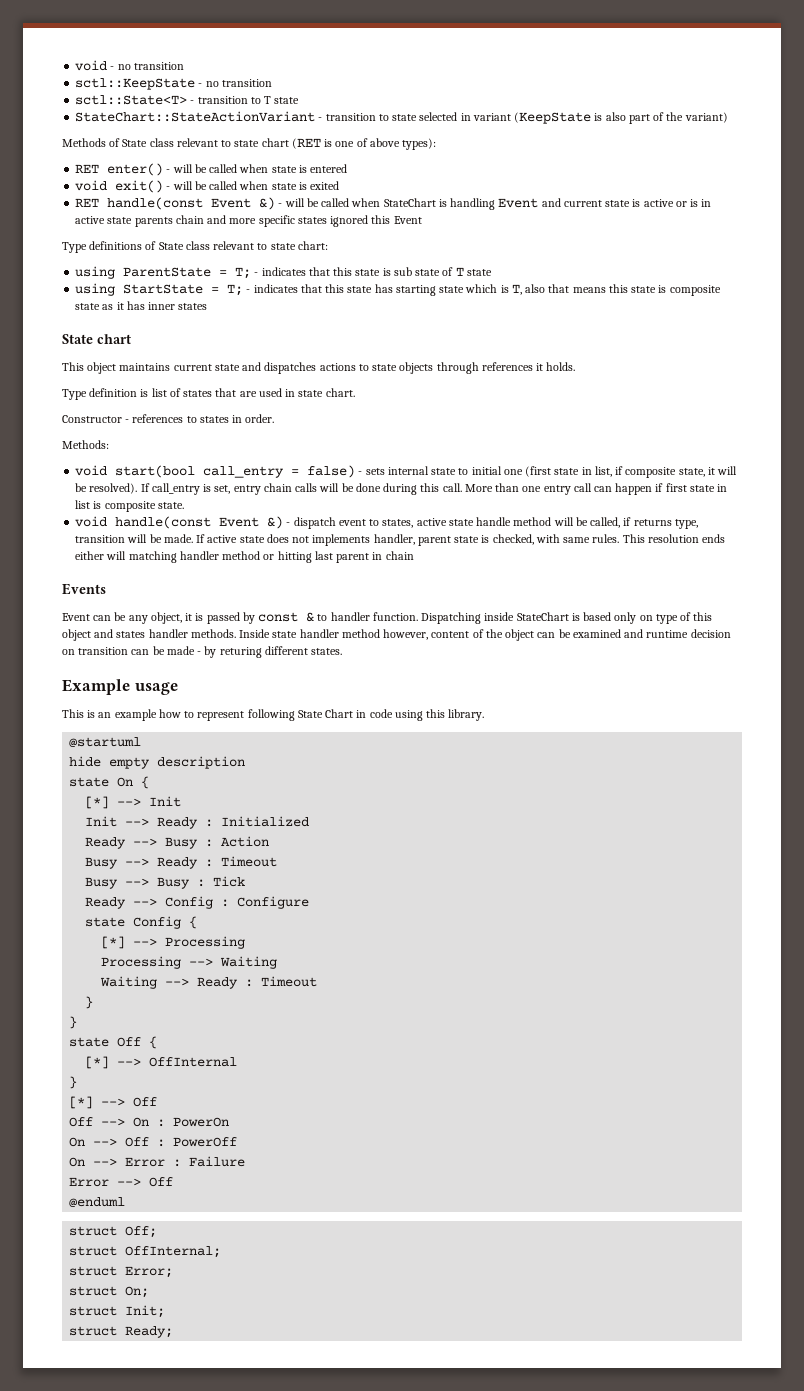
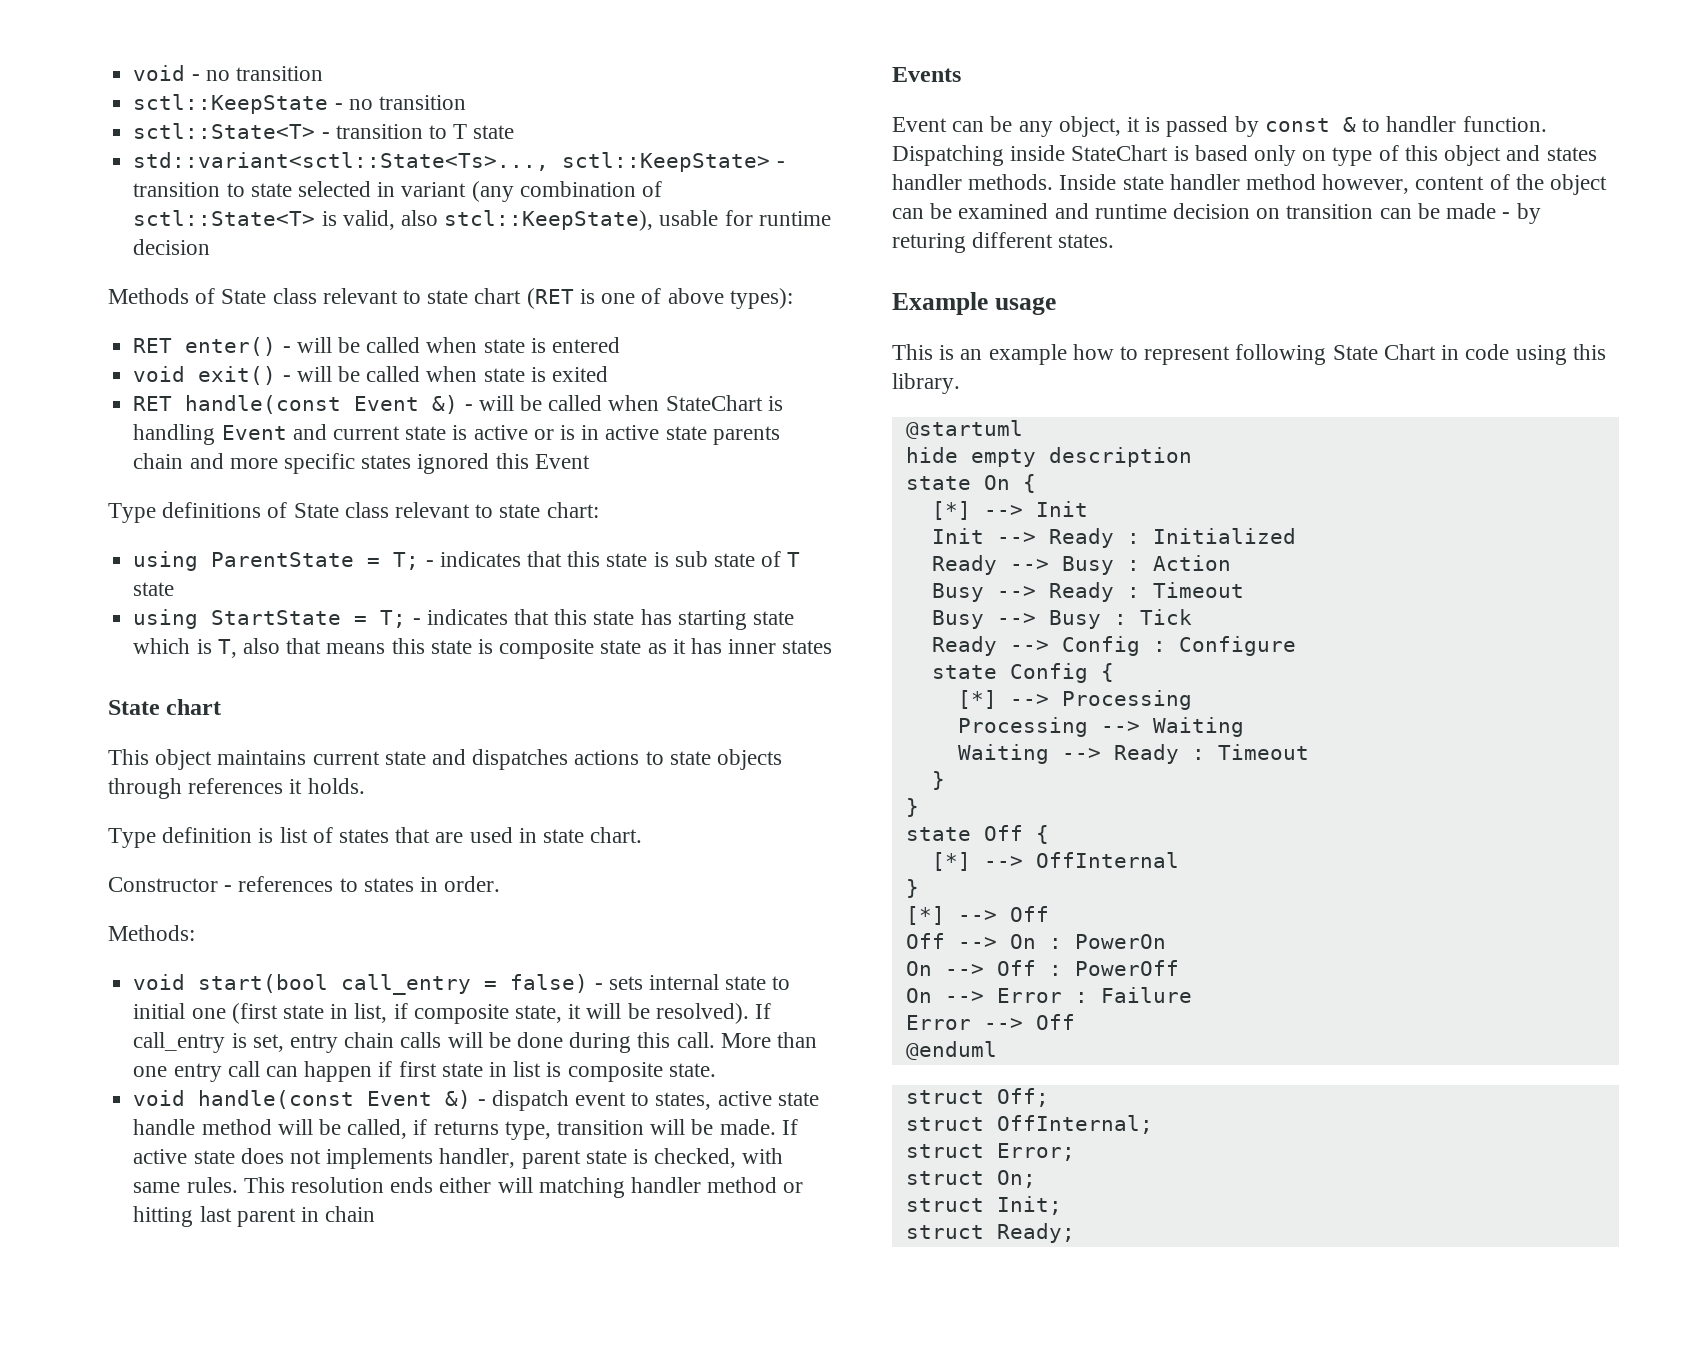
- StateChart::StateActionVariant - transition to state selected in variant (KeepState is also part of the variant)
+ std::variant<sctl::State<Ts>..., sctl::KeepState> - transition to state selected in variant (any combination of sctl::State<T> is valid, also stcl::KeepState), usable for runtime decision

